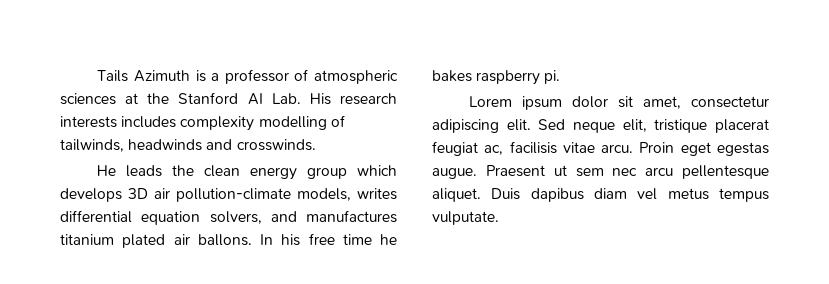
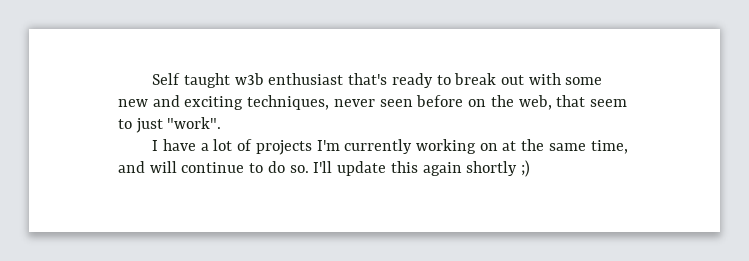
- Tails Azimuth is a professor of atmospheric sciences at the Stanford AI Lab. His research interests includes complexity modelling of tailwinds, headwinds and crosswinds.
- He leads the clean energy group which develops 3D air pollution-climate models, writes differential equation solvers, and manufactures titanium plated air ballons. In his free time he bakes raspberry pi.
- Lorem ipsum dolor sit amet, consectetur adipiscing elit. Sed neque elit, tristique placerat feugiat ac, facilisis vitae arcu. Proin eget egestas augue. Praesent ut sem nec arcu pellentesque aliquet. Duis dapibus diam vel metus tempus vulputate.
+ Self taught w3b enthusiast that's ready to break out with some new and exciting techniques, never seen before on the web, that seem to just "work".
+ I have a lot of projects I'm currently working on at the same time, and will continue to do so. I'll update this again shortly ;)

